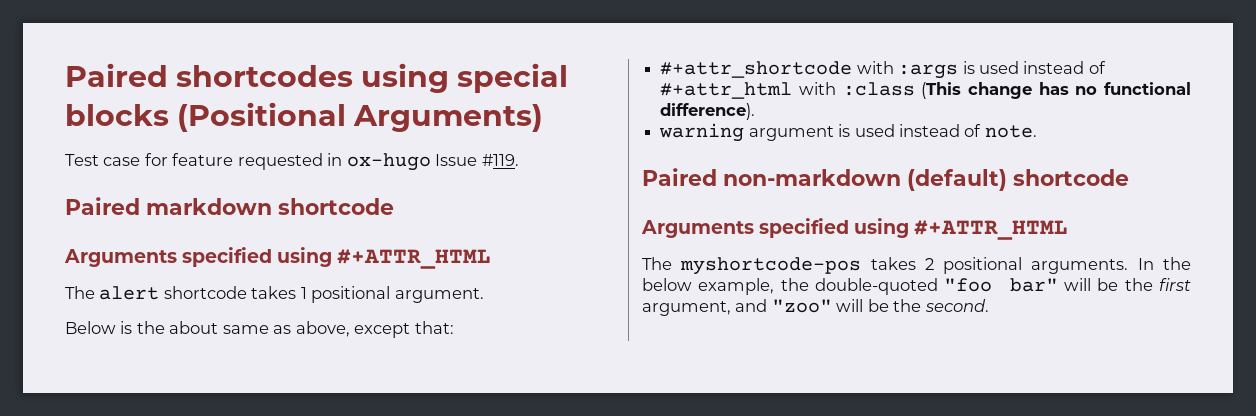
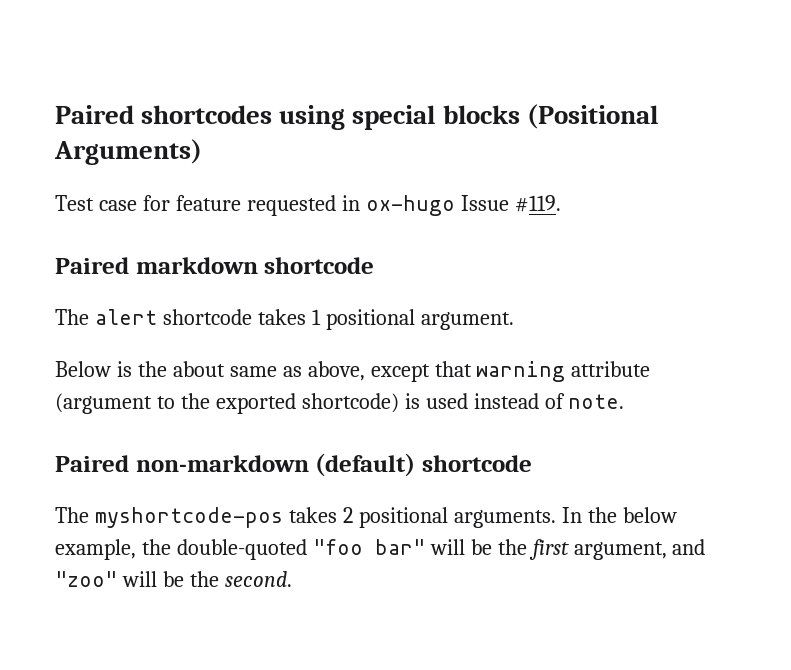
  Paired markdown shortcode
- Arguments specified using #+ATTR_HTML
- Below is the about same as above, except that:
- #+attr_shortcode with :args is used instead of #+attr_html with :class (This change has no functional difference).
- warning argument is used instead of note.
+ Below is the about same as above, except that warning attribute (argument to the exported shortcode) is used instead of note.
  Paired non-markdown (default) shortcode
- Arguments specified using #+ATTR_HTML

